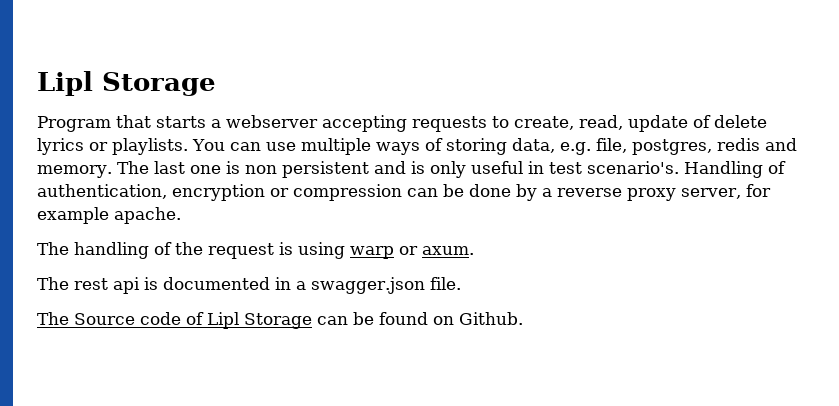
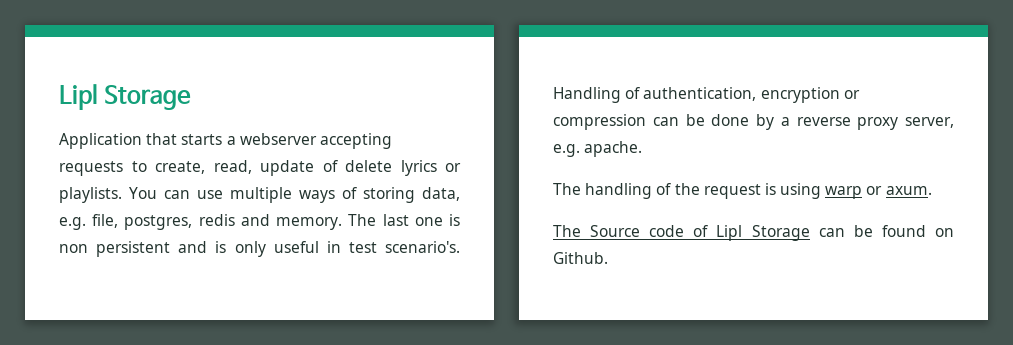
- Program that starts a webserver accepting requests to create, read, update of delete lyrics or playlists.
+ Application that starts a webserver accepting requests to create, read, update of delete lyrics or playlists.
- Handling of authentication, encryption or compression can be done by a reverse proxy server, for example apache.
+ Handling of authentication, encryption or compression can be done by a reverse proxy server, e.g. apache.
- The rest api is documented in a swagger.json file.

